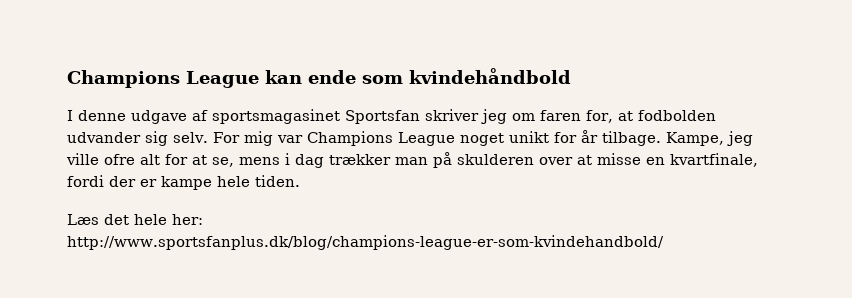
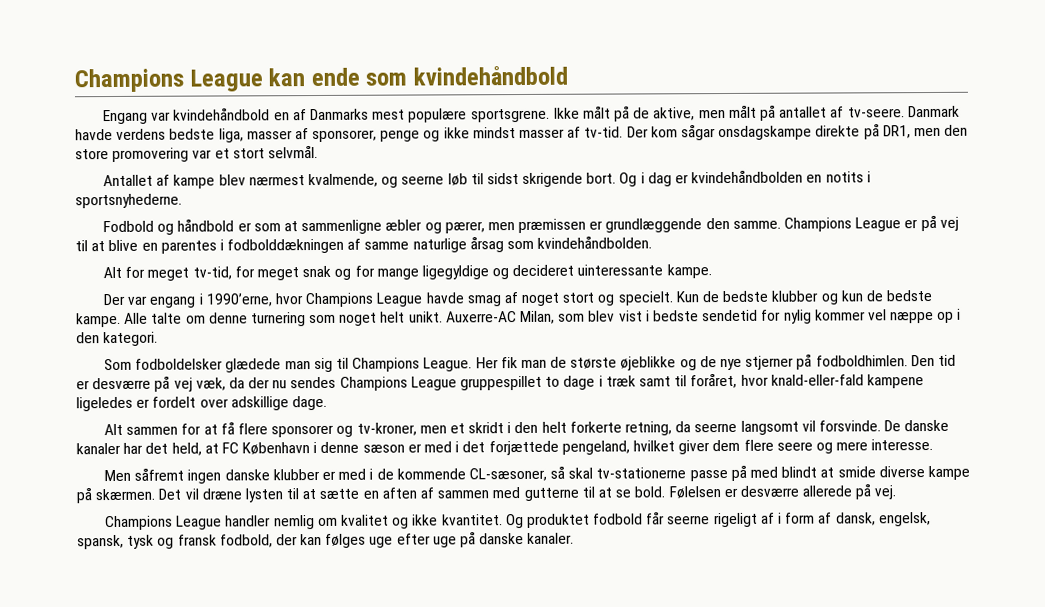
- I denne udgave af sportsmagasinet Sportsfan skriver jeg om faren for, at fodbolden udvander sig selv. For mig var Champions League noget unikt for år tilbage. Kampe, jeg ville ofre alt for at se, mens i dag trækker man på skulderen over at misse en kvartfinale, fordi der er kampe hele tiden.
- Læs det hele her: http://www.sportsfanplus.dk/blog/champions-league-er-som-kvindehandbold/
+ Engang var kvindehåndbold en af Danmarks mest populære sportsgrene. Ikke målt på de aktive, men målt på antallet af tv-seere. Danmark havde verdens bedste liga, masser af sponsorer, penge og ikke mindst masser af tv-tid. Der kom sågar onsdagskampe direkte på DR1, men den store promovering var et stort selvmål.
+ Antallet af kampe blev nærmest kvalmende, og seerne løb til sidst skrigende bort. Og i dag er kvindehåndbolden en notits i sportsnyhederne.
+ Fodbold og håndbold er som at sammenligne æbler og pærer, men præmissen er grundlæggende den samme. Champions League er på vej til at blive en parentes i fodbolddækningen af samme naturlige årsag som kvindehåndbolden.
+ Alt for meget tv-tid, for meget snak og for mange ligegyldige og decideret uinteressante kampe.
+ Der var engang i 1990’erne, hvor Champions League havde smag af noget stort og specielt. Kun de bedste klubber og kun de bedste kampe. Alle talte om denne turnering som noget helt unikt. Auxerre-AC Milan, som blev vist i bedste sendetid for nylig kommer vel næppe op i den kategori.
+ Som fodboldelsker glædede man sig til Champions League. Her fik man de største øjeblikke og de nye stjerner på fodboldhimlen. Den tid er desværre på vej væk, da der nu sendes Champions League gruppespillet to dage i træk samt til foråret, hvor knald-eller-fald kampene ligeledes er fordelt over adskillige dage.
+ Alt sammen for at få flere sponsorer og tv-kroner, men et skridt i den helt forkerte retning, da seerne langsomt vil forsvinde. De danske kanaler har det held, at FC København i denne sæson er med i det forjættede pengeland, hvilket giver dem flere seere og mere interesse.
+ Men såfremt ingen danske klubber er med i de kommende CL-sæsoner, så skal tv-stationerne passe på med blindt at smide diverse kampe på skærmen. Det vil dræne lysten til at sætte en aften af sammen med gutterne til at se bold. Følelsen er desværre allerede på vej.
+ Champions League handler nemlig om kvalitet og ikke kvantitet. Og produktet fodbold får seerne rigeligt af i form af dansk, engelsk, spansk, tysk og fransk fodbold, der kan følges uge efter uge på danske kanaler.

